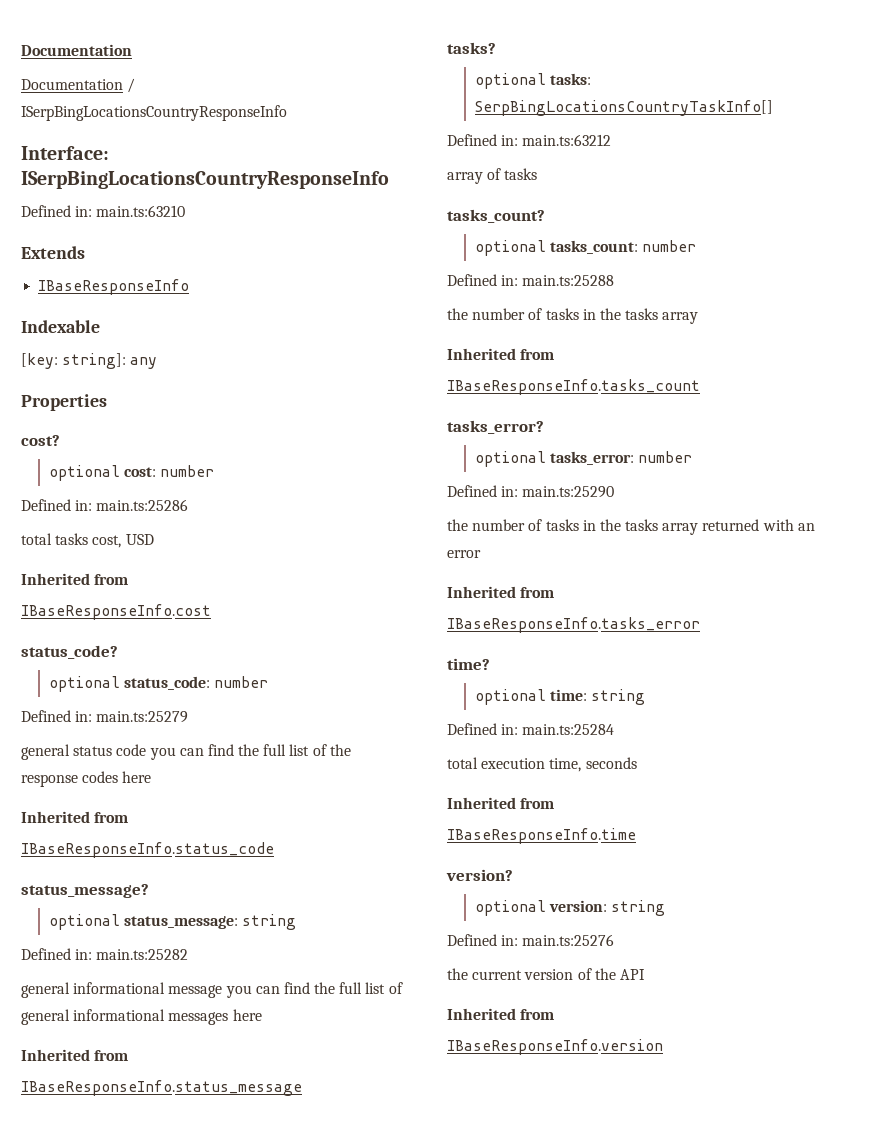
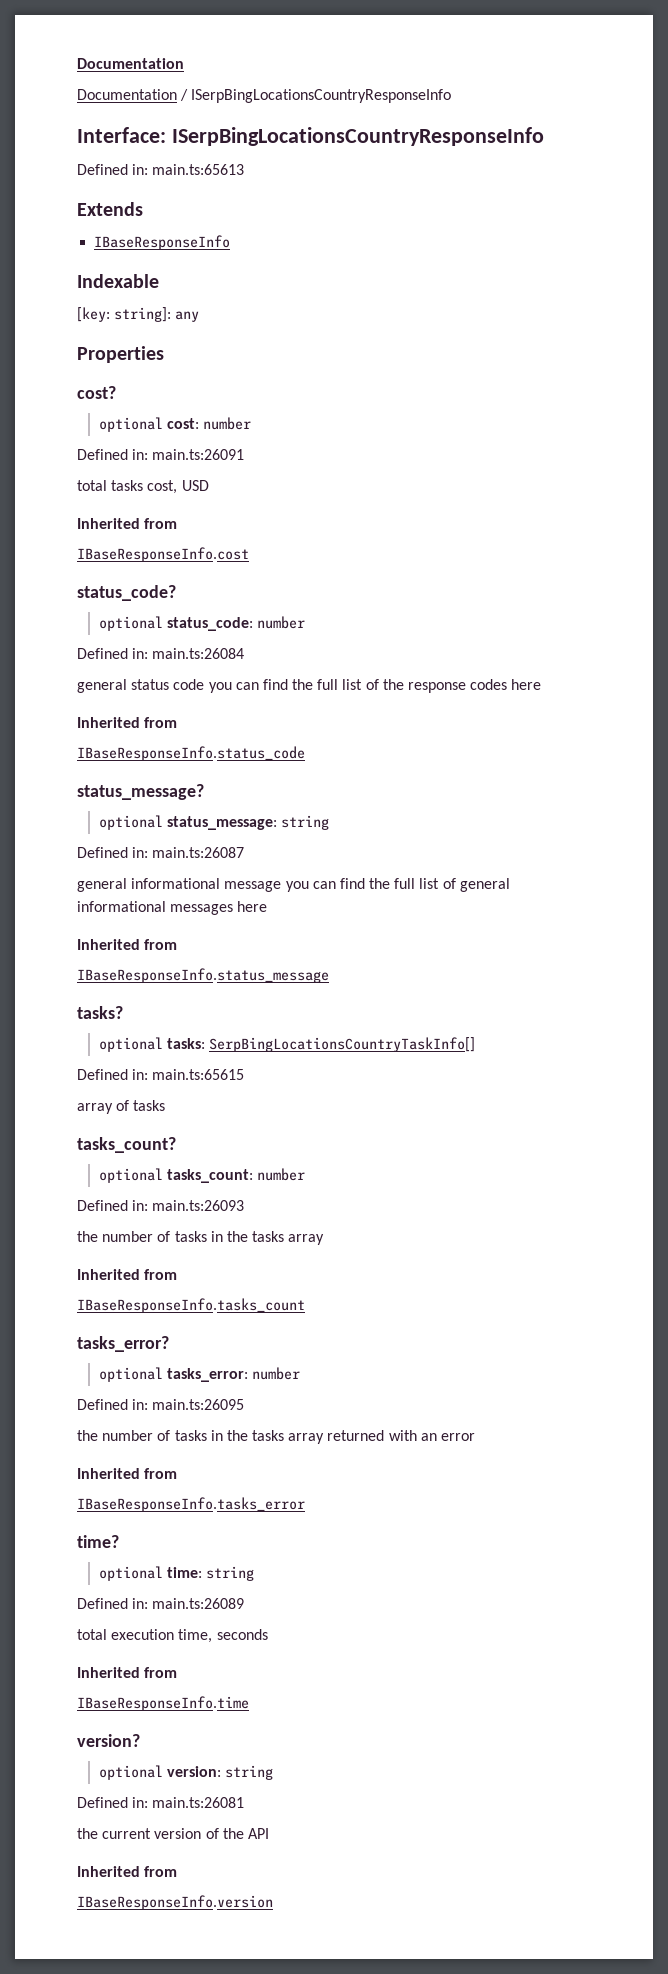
- Defined in: main.ts:63210
+ Defined in: main.ts:65613
- Defined in: main.ts:25286
+ Defined in: main.ts:26091
- Defined in: main.ts:25279
+ Defined in: main.ts:26084
- Defined in: main.ts:25282
+ Defined in: main.ts:26087
- Defined in: main.ts:63212
+ Defined in: main.ts:65615
- Defined in: main.ts:25288
+ Defined in: main.ts:26093
- Defined in: main.ts:25290
+ Defined in: main.ts:26095
- Defined in: main.ts:25284
+ Defined in: main.ts:26089
- Defined in: main.ts:25276
+ Defined in: main.ts:26081

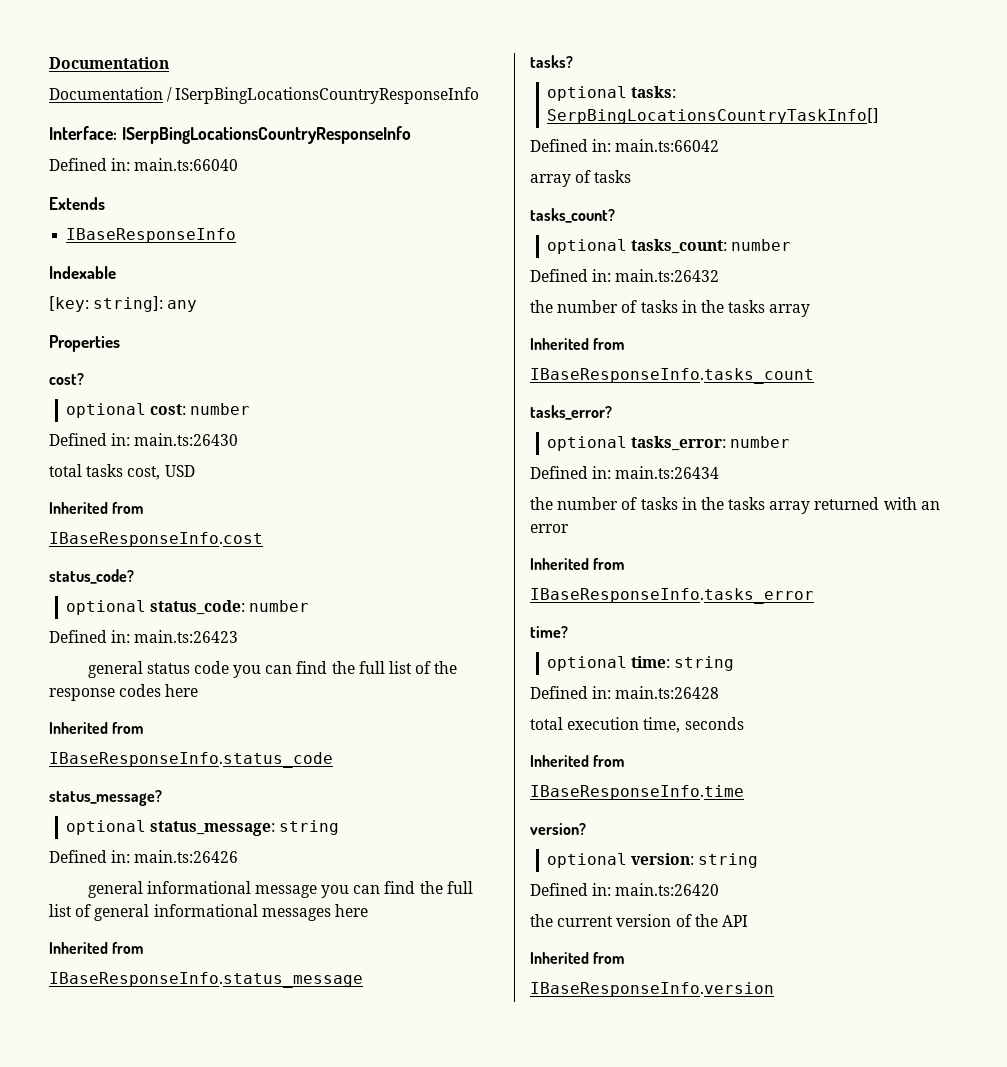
- Defined in: main.ts:65613
+ Defined in: main.ts:66040
- Defined in: main.ts:26091
+ Defined in: main.ts:26430
- Defined in: main.ts:26084
+ Defined in: main.ts:26423
- Defined in: main.ts:26087
+ Defined in: main.ts:26426
- Defined in: main.ts:65615
+ Defined in: main.ts:66042
- Defined in: main.ts:26093
+ Defined in: main.ts:26432
- Defined in: main.ts:26095
+ Defined in: main.ts:26434
- Defined in: main.ts:26089
+ Defined in: main.ts:26428
- Defined in: main.ts:26081
+ Defined in: main.ts:26420

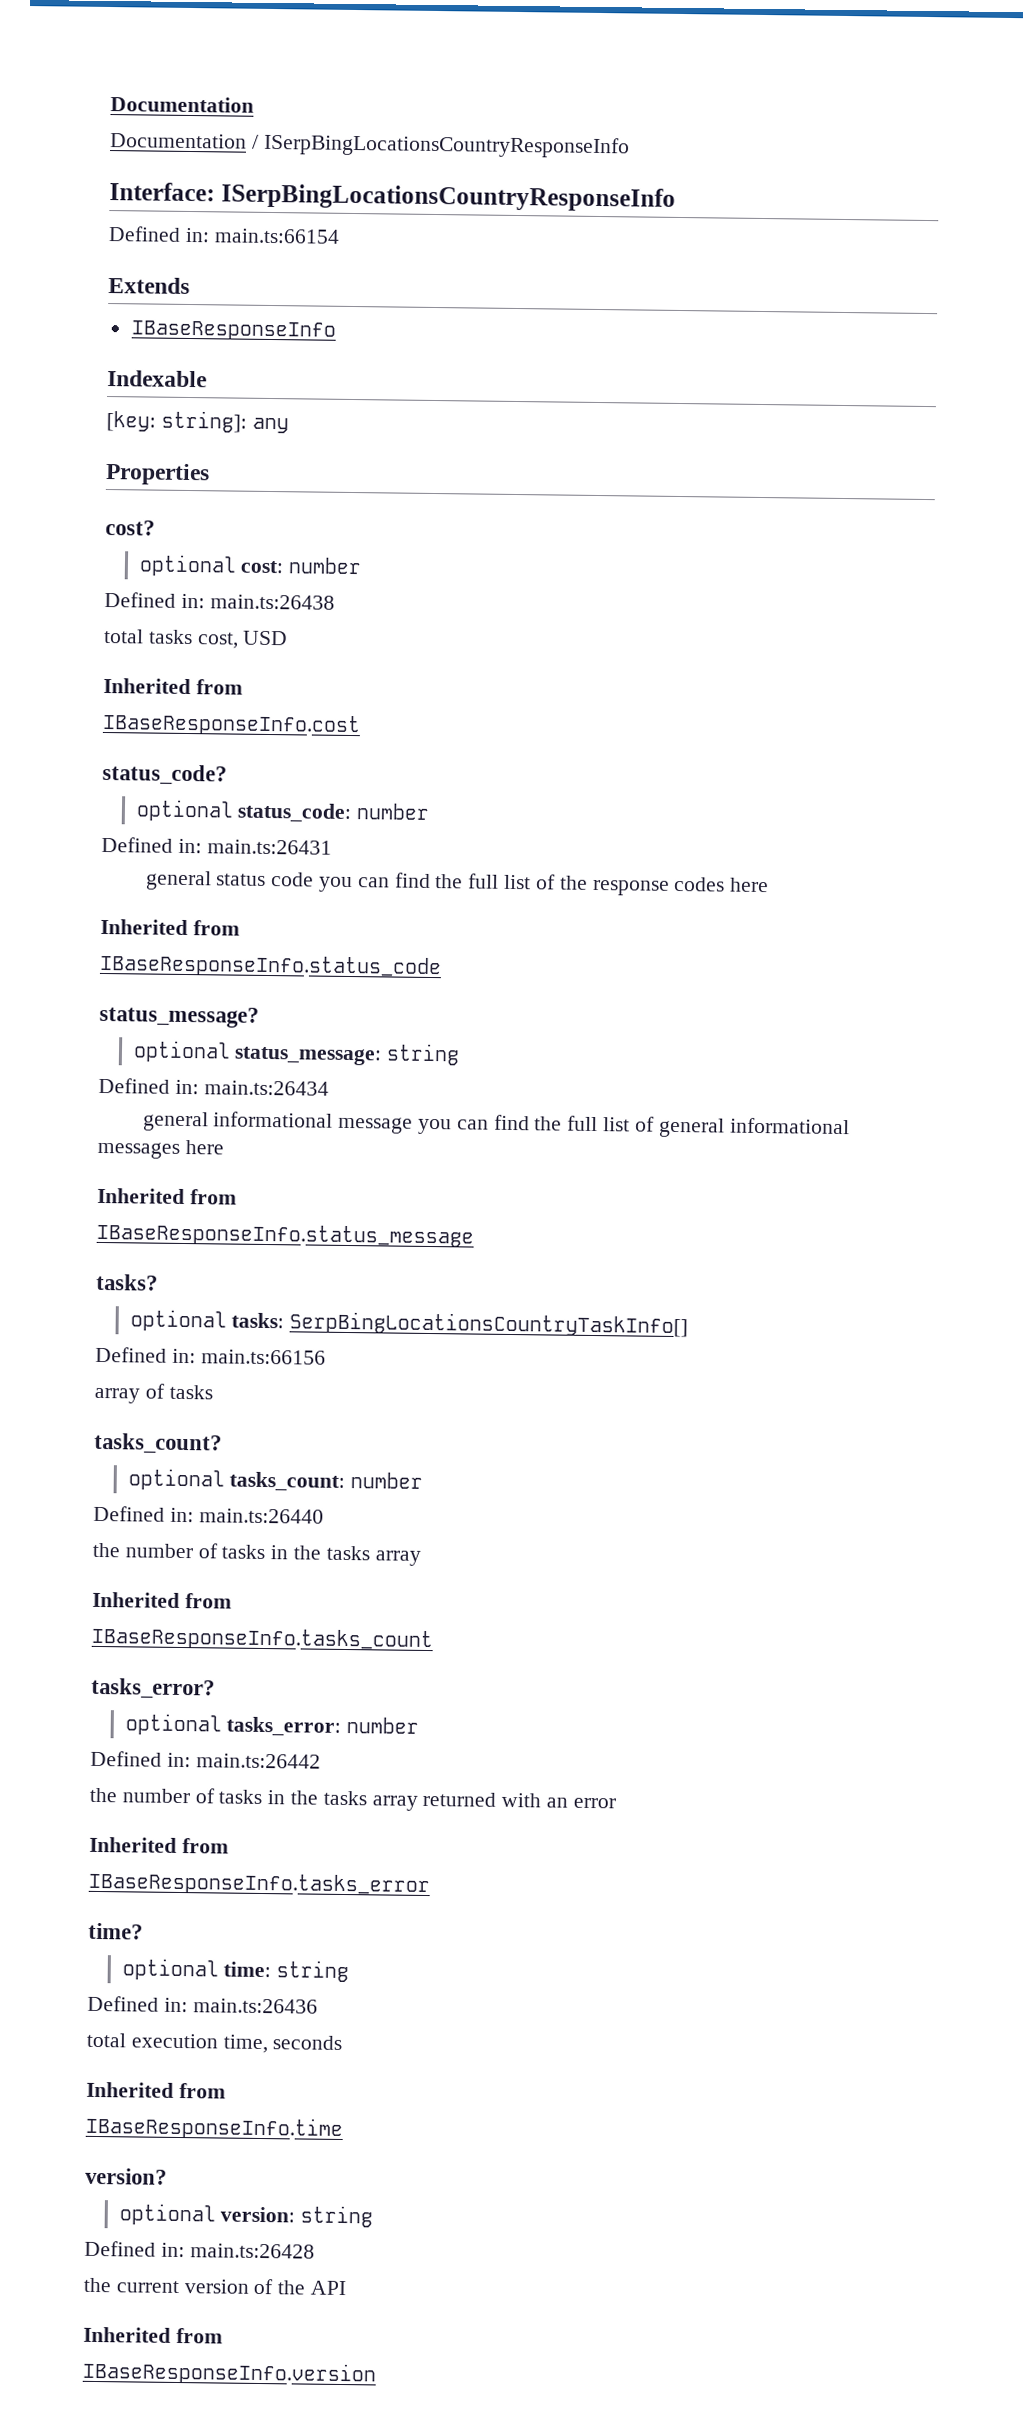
- Defined in: main.ts:66040
+ Defined in: main.ts:66154
- Defined in: main.ts:26430
+ Defined in: main.ts:26438
- Defined in: main.ts:26423
+ Defined in: main.ts:26431
- Defined in: main.ts:26426
+ Defined in: main.ts:26434
- Defined in: main.ts:66042
+ Defined in: main.ts:66156
- Defined in: main.ts:26432
+ Defined in: main.ts:26440
- Defined in: main.ts:26434
+ Defined in: main.ts:26442
- Defined in: main.ts:26428
+ Defined in: main.ts:26436
- Defined in: main.ts:26420
+ Defined in: main.ts:26428

